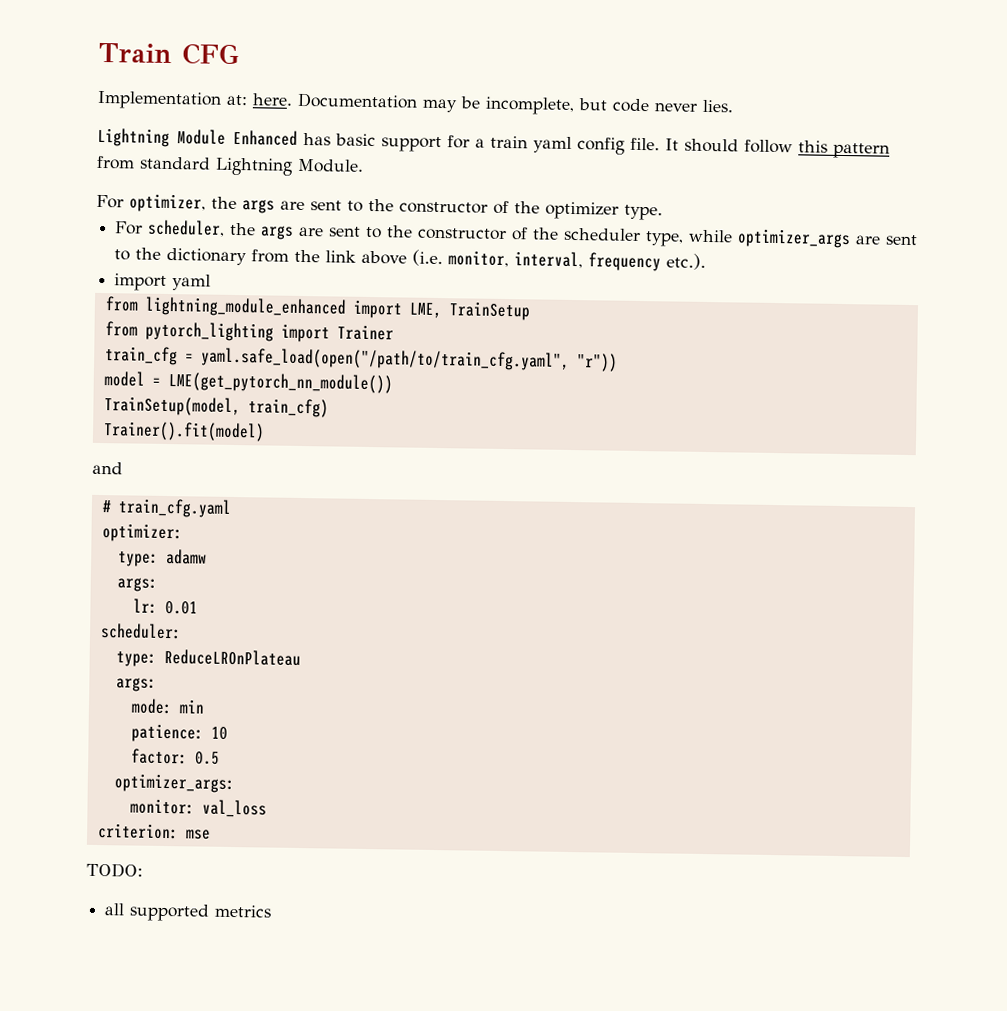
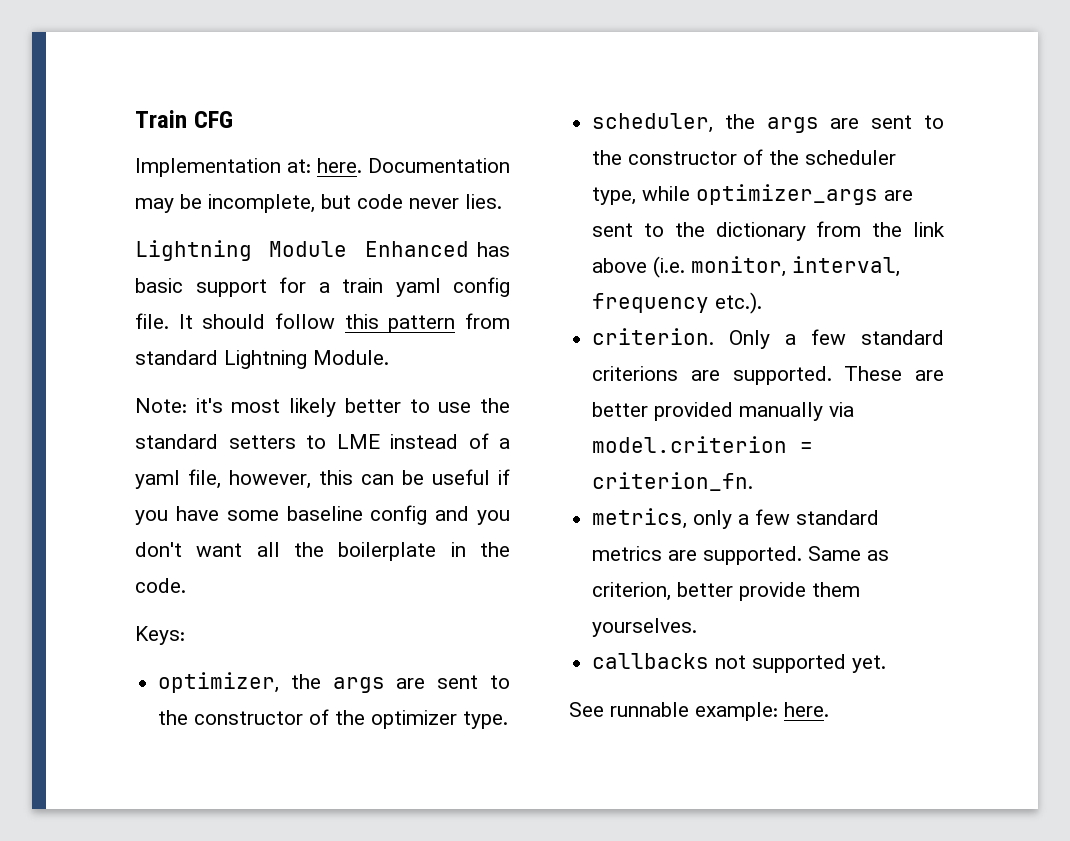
- For optimizer, the args are sent to the constructor of the optimizer type.
+ Note: it's most likely better to use the standard setters to LME instead of a yaml file, however, this can be useful if you have some baseline config and you don't want all the boilerplate in the code.
+ Keys:
+ optimizer, the args are sent to the constructor of the optimizer type.
- For scheduler, the args are sent to the constructor of the scheduler type, while optimizer_args are sent to the dictionary from the link above (i.e. monitor, interval, frequency etc.).
+ scheduler, the args are sent to the constructor of the scheduler type, while optimizer_args are sent to the dictionary from the link above (i.e. monitor, interval, frequency etc.).
- import yaml
- from lightning_module_enhanced import LME, TrainSetup
- from pytorch_lighting import Trainer
- train_cfg = yaml.safe_load(open("/path/to/train_cfg.yaml", "r"))
- model = LME(get_pytorch_nn_module())
- TrainSetup(model, train_cfg)
- Trainer().fit(model)
- and
- # train_cfg.yaml
- optimizer:
- type: adamw
- args:
- lr: 0.01
- scheduler:
- type: ReduceLROnPlateau
- args:
- mode: min
- patience: 10
- factor: 0.5
- optimizer_args:
- monitor: val_loss
- criterion: mse
- TODO:
- all supported metrics
+ criterion. Only a few standard criterions are supported. These are better provided manually via model.criterion = criterion_fn.
+ metrics, only a few standard metrics are supported. Same as criterion, better provide them yourselves.
+ callbacks not supported yet.
+ See runnable example: here.

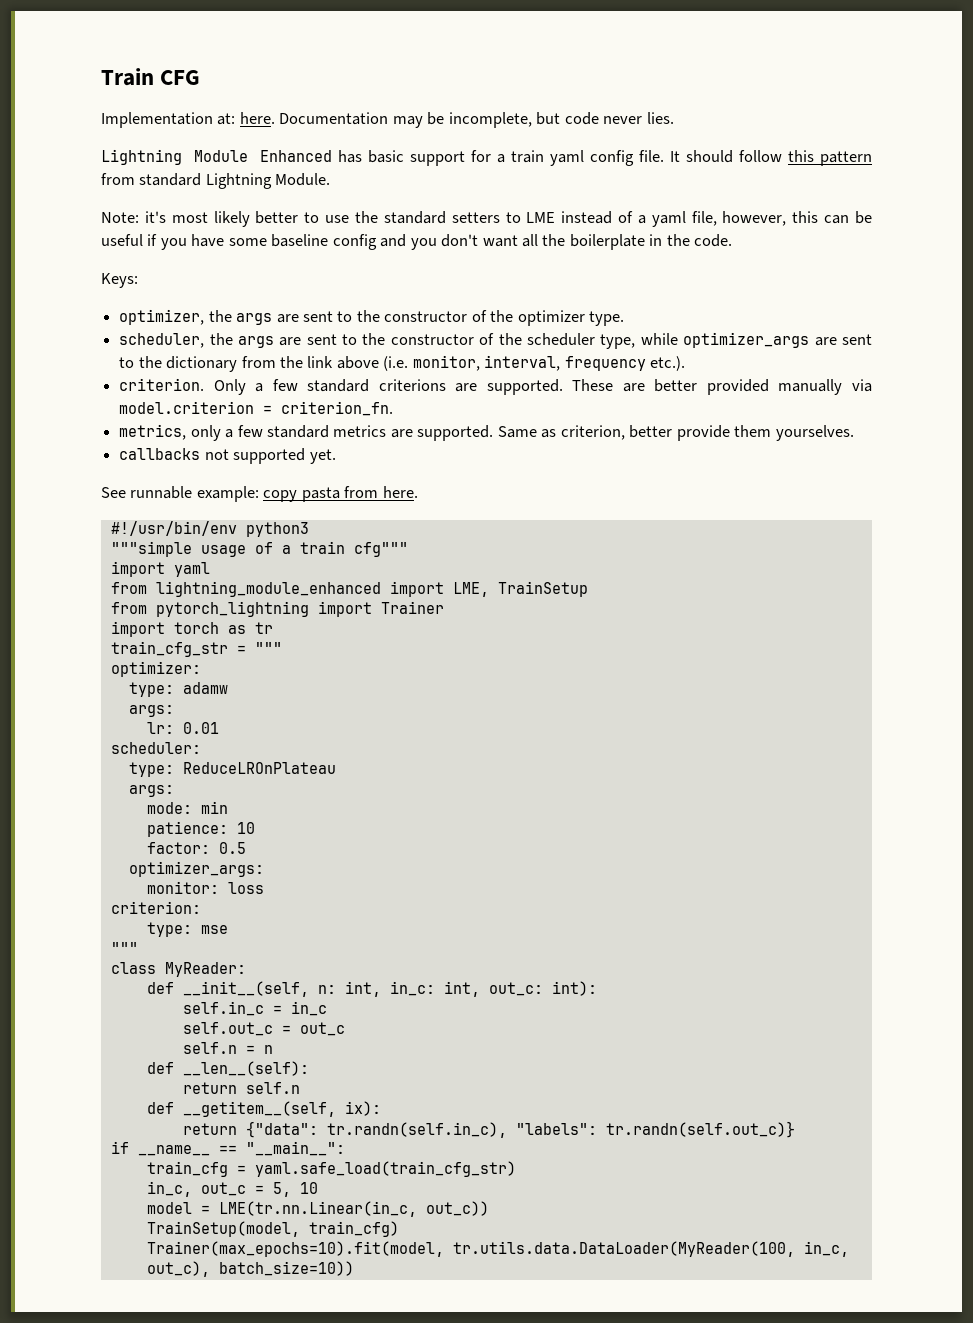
- See runnable example: here.
+ See runnable example: copy pasta from here.
+ #!/usr/bin/env python3
+ """simple usage of a train cfg"""
+ import yaml
+ from lightning_module_enhanced import LME, TrainSetup
+ from pytorch_lightning import Trainer
+ import torch as tr
+ train_cfg_str = """
+ optimizer:
+ type: adamw
+ args:
+ lr: 0.01
+ scheduler:
+ type: ReduceLROnPlateau
+ args:
+ mode: min
+ patience: 10
+ factor: 0.5
+ optimizer_args:
+ monitor: loss
+ criterion:
+ type: mse
+ """
+ class MyReader:
+ def __init__(self, n: int, in_c: int, out_c: int):
+ self.in_c = in_c
+ self.out_c = out_c
+ self.n = n
+ def __len__(self):
+ return self.n
+ def __getitem__(self, ix):
+ return {"data": tr.randn(self.in_c), "labels": tr.randn(self.out_c)}
+ if __name__ == "__main__":
+ train_cfg = yaml.safe_load(train_cfg_str)
+ in_c, out_c = 5, 10
+ model = LME(tr.nn.Linear(in_c, out_c))
+ TrainSetup(model, train_cfg)
+ Trainer(max_epochs=10).fit(model, tr.utils.data.DataLoader(MyReader(100, in_c, out_c), batch_size=10))

